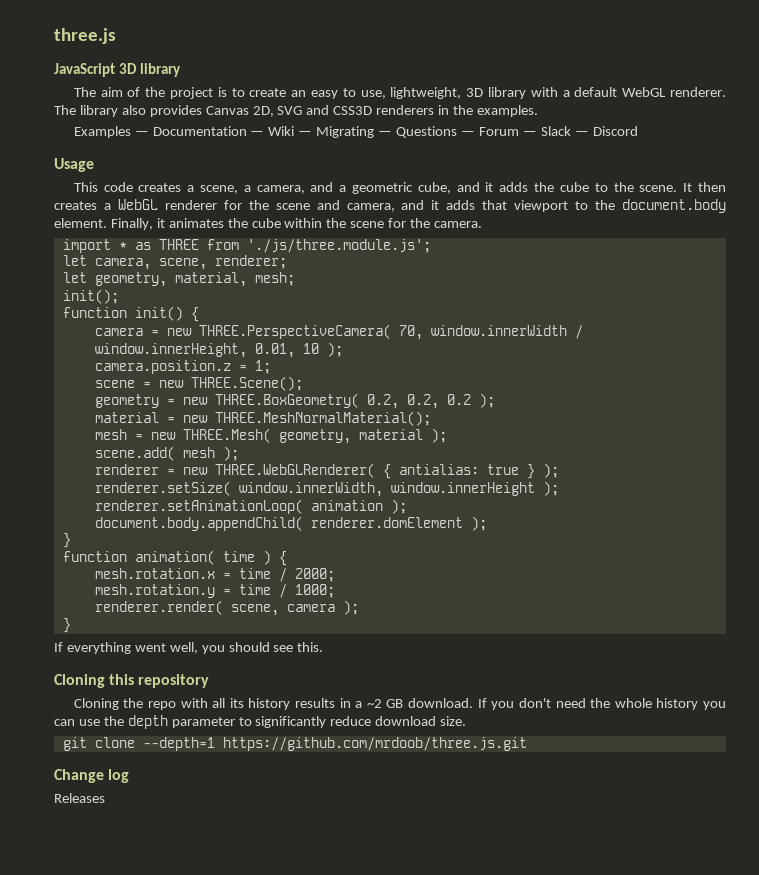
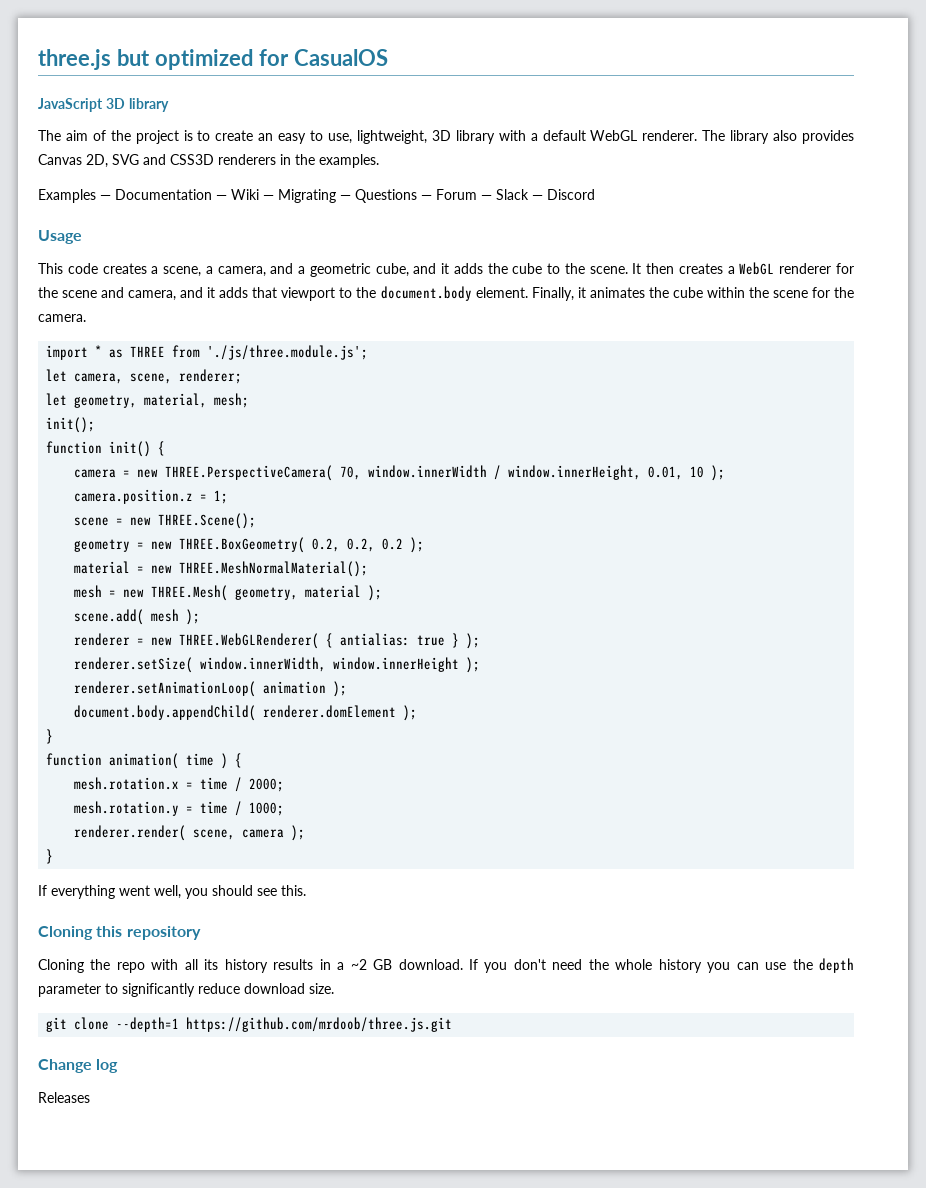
- three.js
+ three.js but optimized for CasualOS

